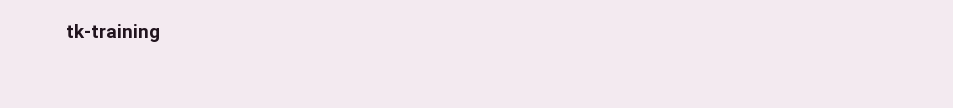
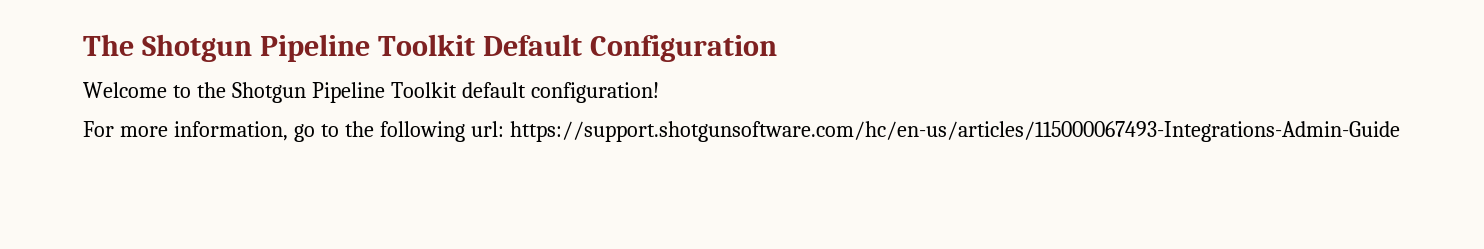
- tk-training
+ The Shotgun Pipeline Toolkit Default Configuration
+ Welcome to the Shotgun Pipeline Toolkit default configuration!
+ For more information, go to the following url: https://support.shotgunsoftware.com/hc/en-us/articles/115000067493-Integrations-Admin-Guide

